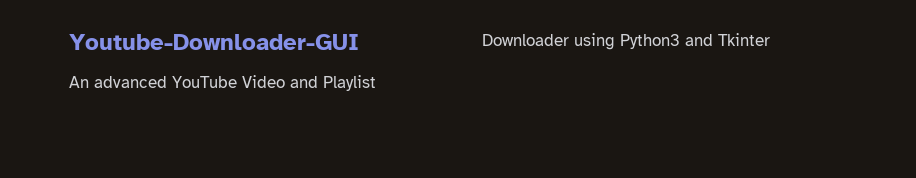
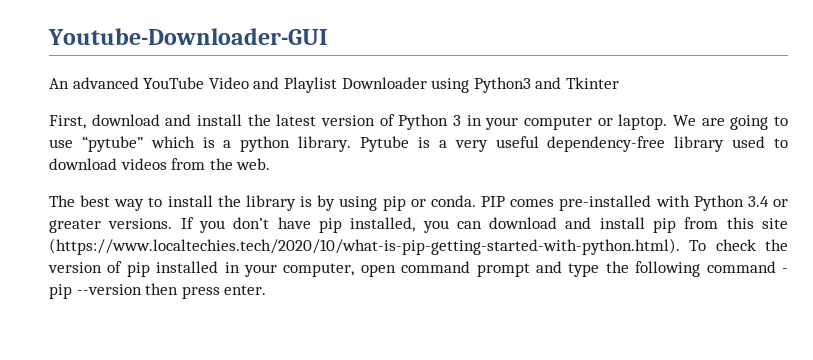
+ First, download and install the latest version of Python 3 in your computer or laptop. We are going to use “pytube” which is a python library. Pytube is a very useful dependency-free library used to download videos from the web.
+ The best way to install the library is by using pip or conda. PIP comes pre-installed with Python 3.4 or greater versions. If you don’t have pip installed, you can download and install pip from this site (https://www.localtechies.tech/2020/10/what-is-pip-getting-started-with-python.html). To check the version of pip installed in your computer, open command prompt and type the following command - pip --version then press enter.

